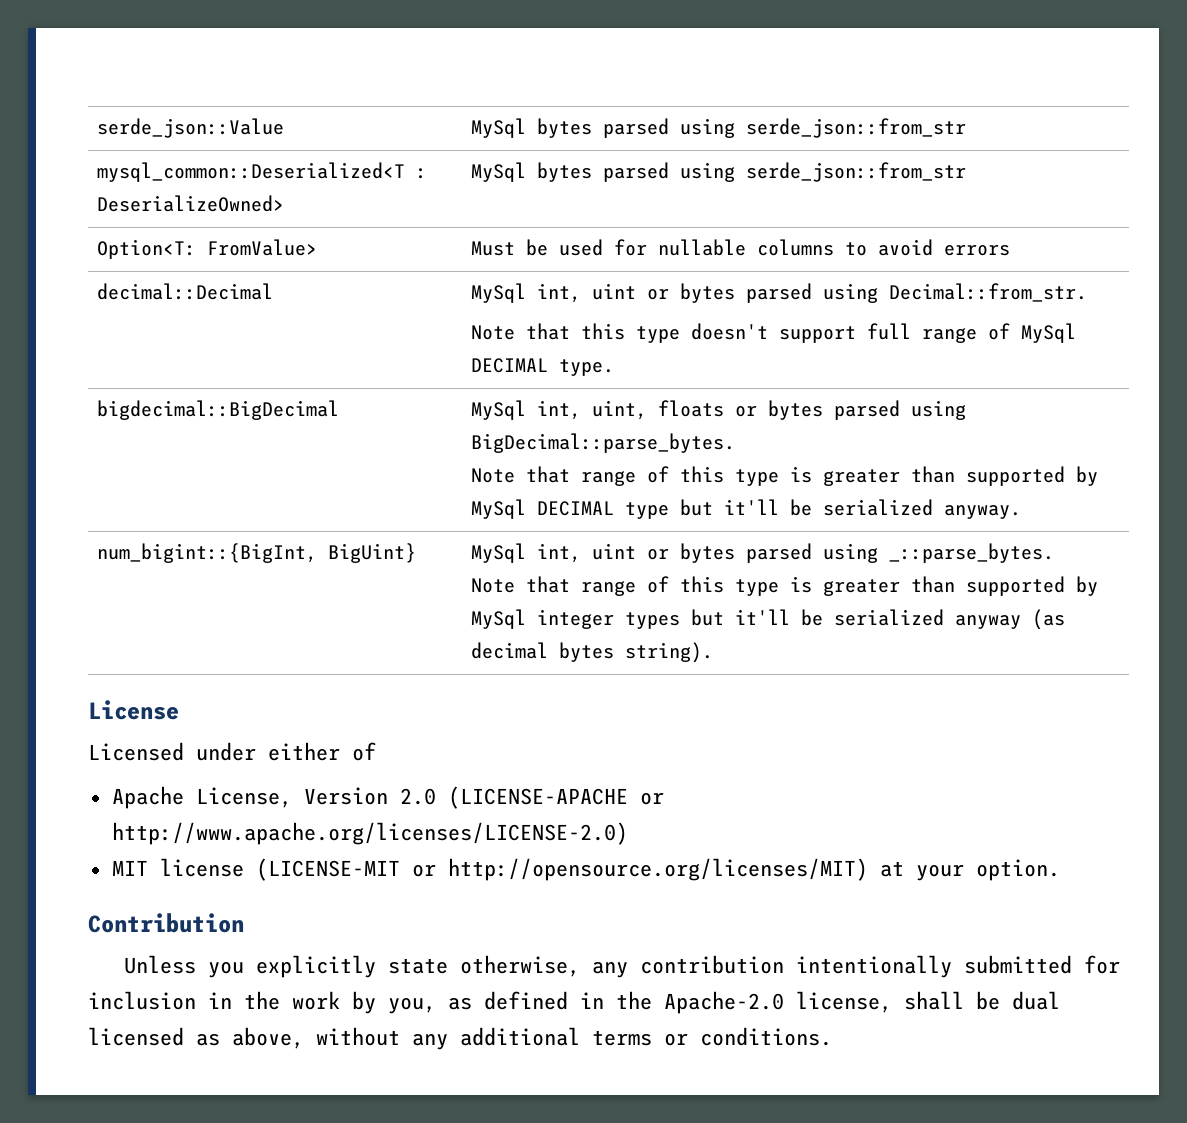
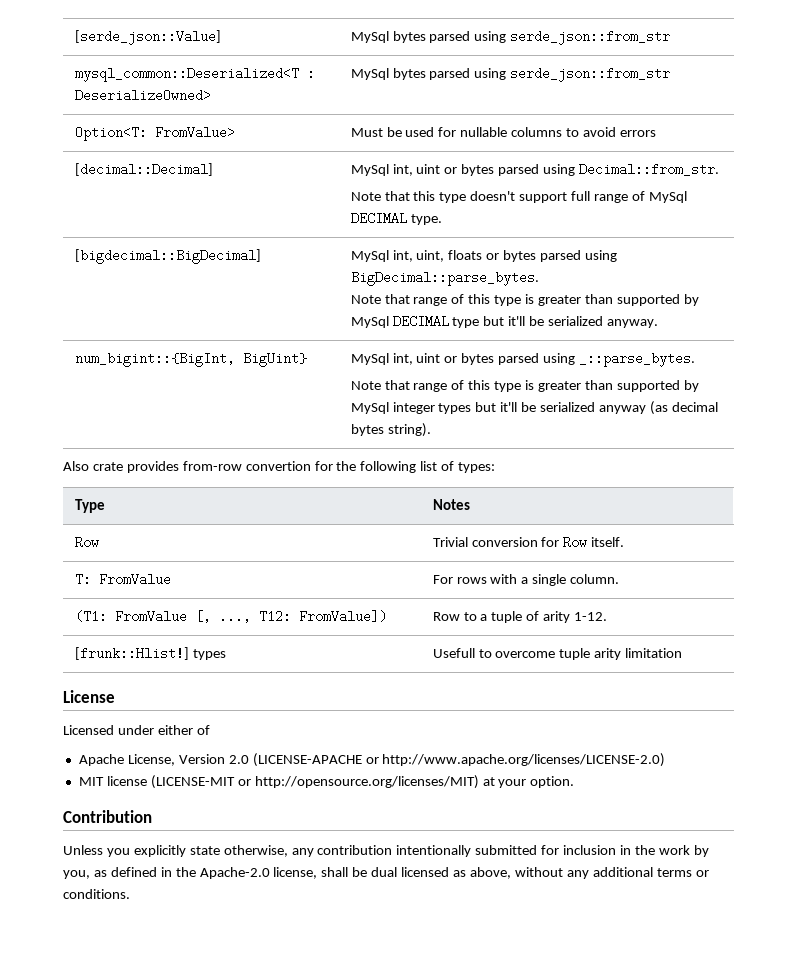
- serde_json::Value | MySql bytes parsed using serde_json::from_str
+ [serde_json::Value] | MySql bytes parsed using serde_json::from_str
- decimal::Decimal | MySql int, uint or bytes parsed using Decimal::from_str.
+ [decimal::Decimal] | MySql int, uint or bytes parsed using Decimal::from_str.
- bigdecimal::BigDecimal | MySql int, uint, floats or bytes parsed using BigDecimal::parse_bytes.
+ [bigdecimal::BigDecimal] | MySql int, uint, floats or bytes parsed using BigDecimal::parse_bytes.
+ Also crate provides from-row convertion for the following list of types:
+ Type | Notes
+ Row | Trivial conversion for Row itself.
+ T: FromValue | For rows with a single column.
+ (T1: FromValue [, ..., T12: FromValue]) | Row to a tuple of arity 1-12.
+ [frunk::Hlist!] types | Usefull to overcome tuple arity limitation

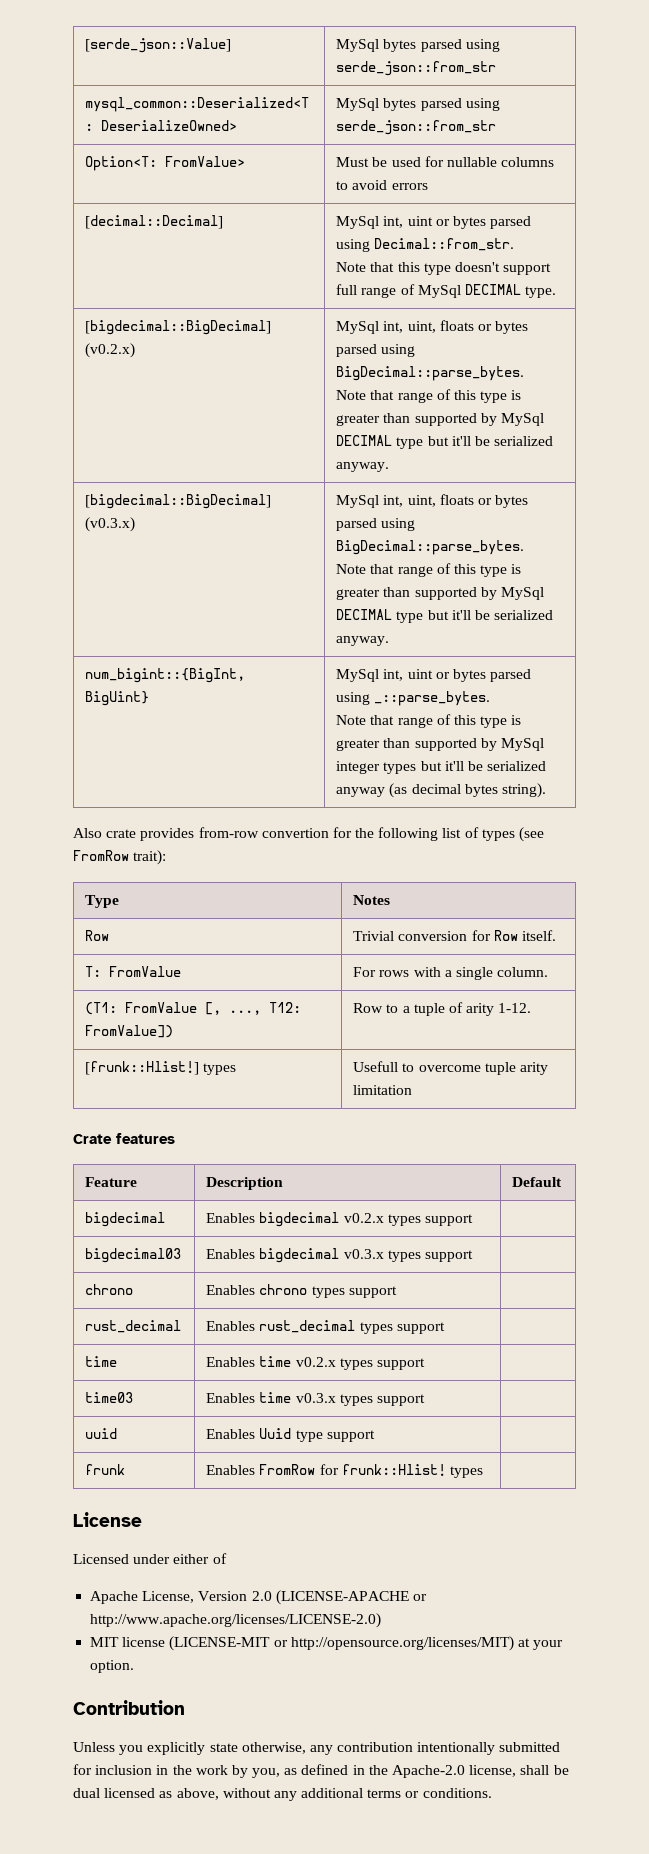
- [bigdecimal::BigDecimal] | MySql int, uint, floats or bytes parsed using BigDecimal::parse_bytes.
+ [bigdecimal::BigDecimal] (v0.2.x) | MySql int, uint, floats or bytes parsed using BigDecimal::parse_bytes.
+ Note that range of this type is greater than supported by MySql DECIMAL type but it'll be serialized anyway.
+ [bigdecimal::BigDecimal] (v0.3.x) | MySql int, uint, floats or bytes parsed using BigDecimal::parse_bytes.
- Also crate provides from-row convertion for the following list of types:
+ Also crate provides from-row convertion for the following list of types (see FromRow trait):
+ Crate features
+ Feature | Description | Default
+ bigdecimal | Enables bigdecimal v0.2.x types support |
+ bigdecimal03 | Enables bigdecimal v0.3.x types support |
+ chrono | Enables chrono types support |
+ rust_decimal | Enables rust_decimal types support |
+ time | Enables time v0.2.x types support |
+ time03 | Enables time v0.3.x types support |
+ uuid | Enables Uuid type support |
+ frunk | Enables FromRow for frunk::Hlist! types |

